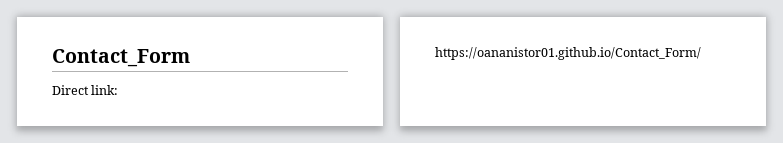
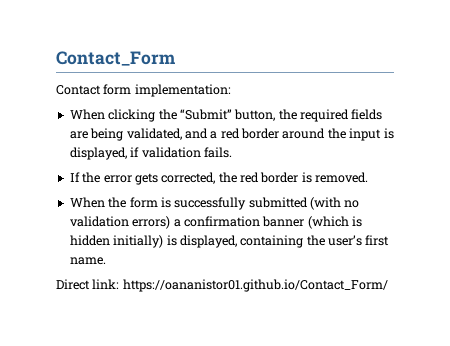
+ Contact form implementation:
+ When clicking the “Submit” button, the required fields are being validated, and a red border around the input is displayed, if validation fails.
+ If the error gets corrected, the red border is removed.
+ When the form is successfully submitted (with no validation errors) a confirmation banner (which is hidden initially) is displayed, containing the user’s first name.

